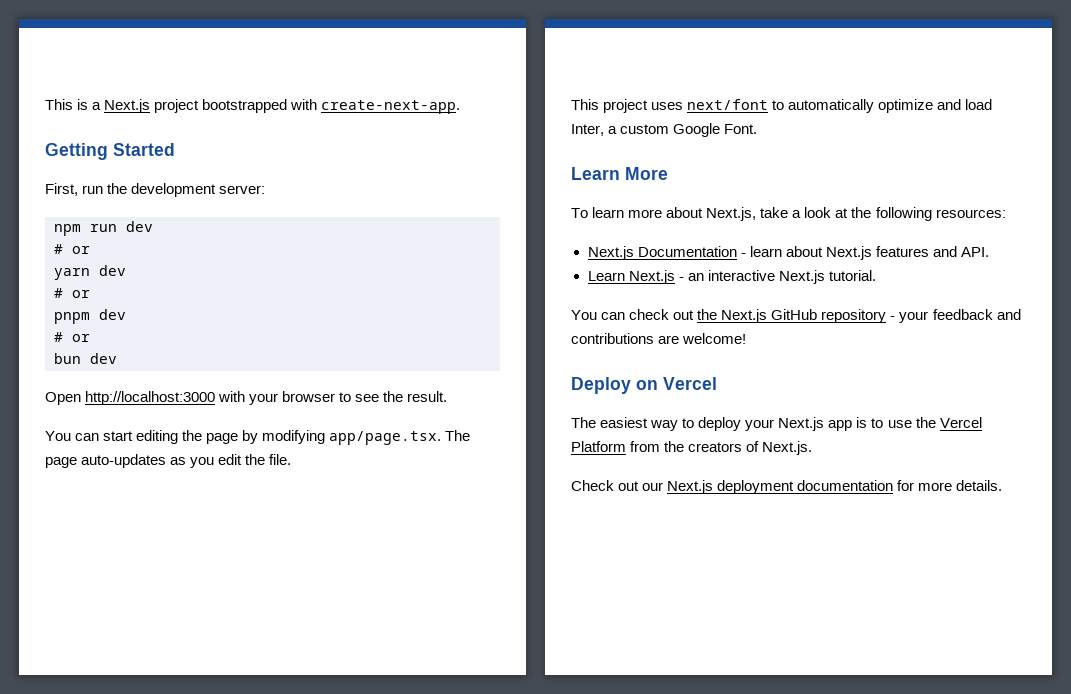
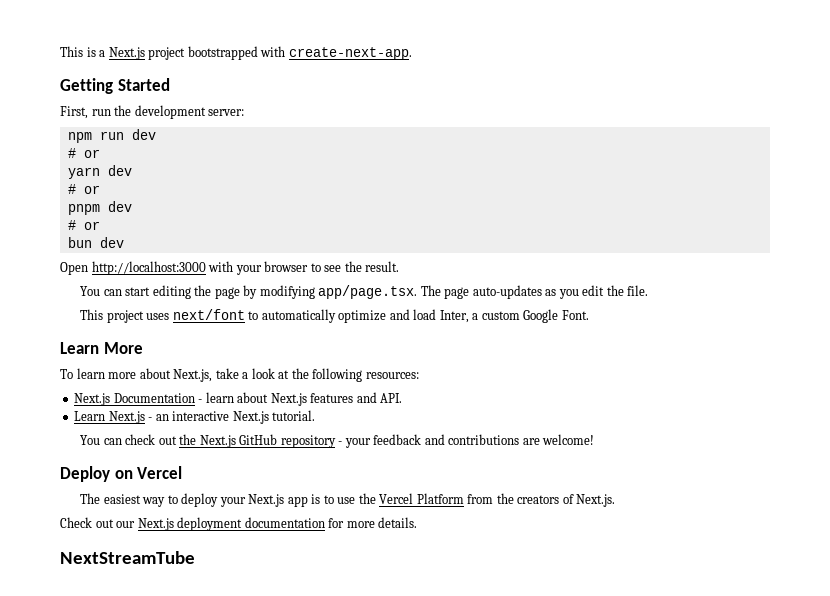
+ NextStreamTube

